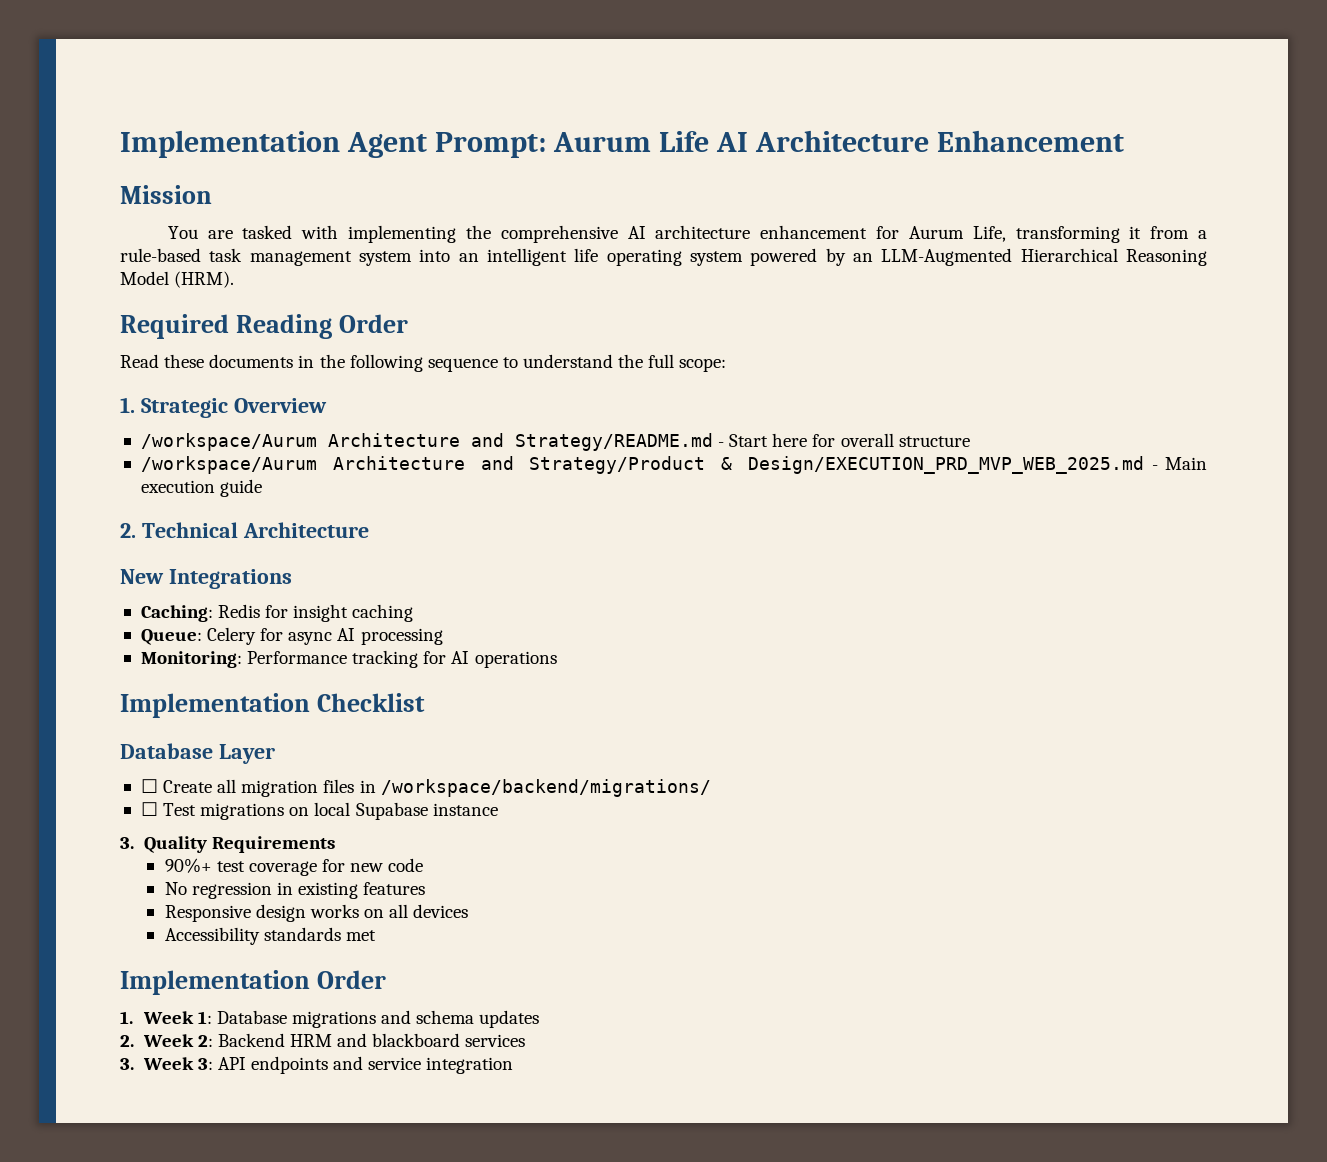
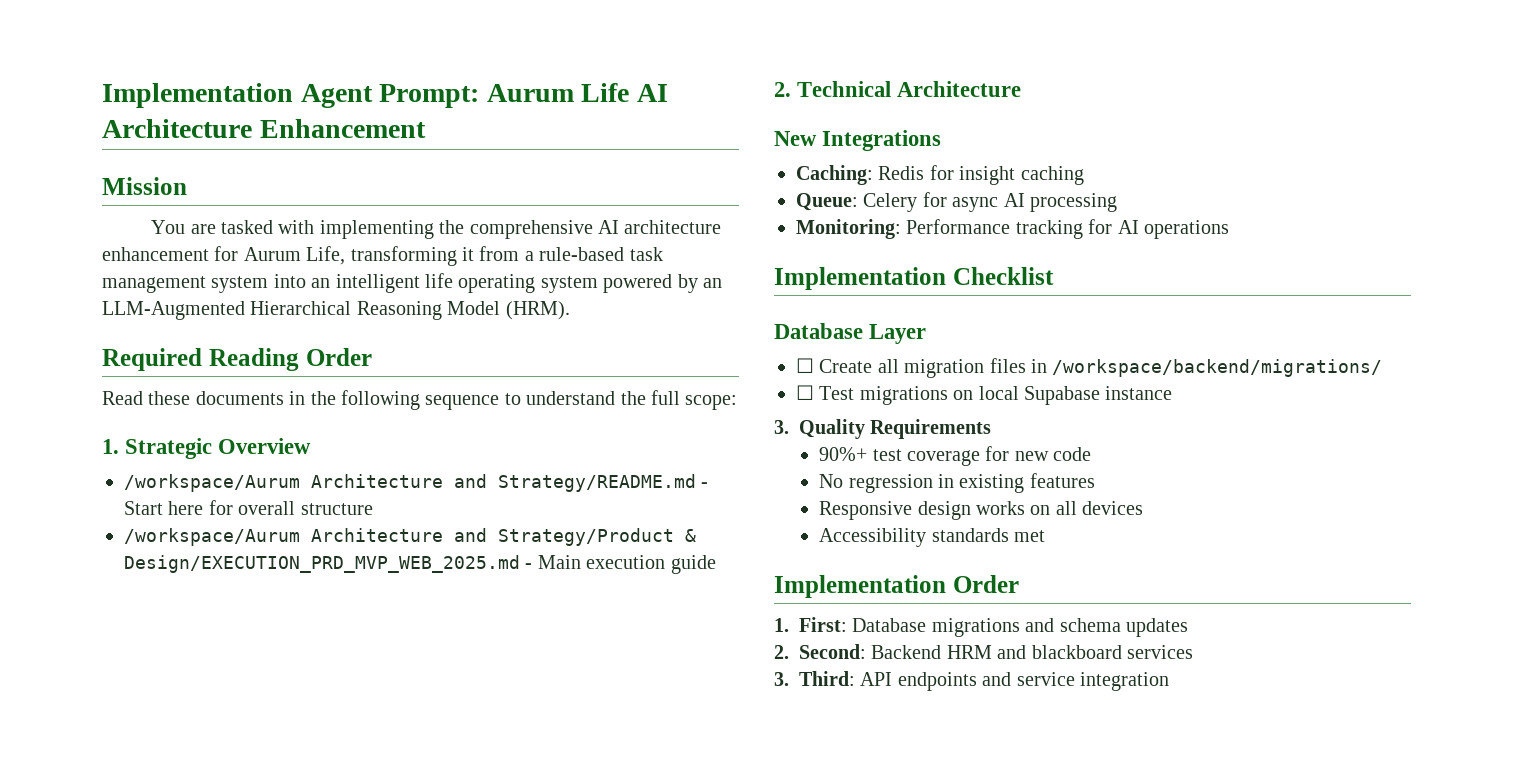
- 1. Week 1: Database migrations and schema updates
+ 1. First: Database migrations and schema updates
- 2. Week 2: Backend HRM and blackboard services
+ 2. Second: Backend HRM and blackboard services
- 3. Week 3: API endpoints and service integration
+ 3. Third: API endpoints and service integration

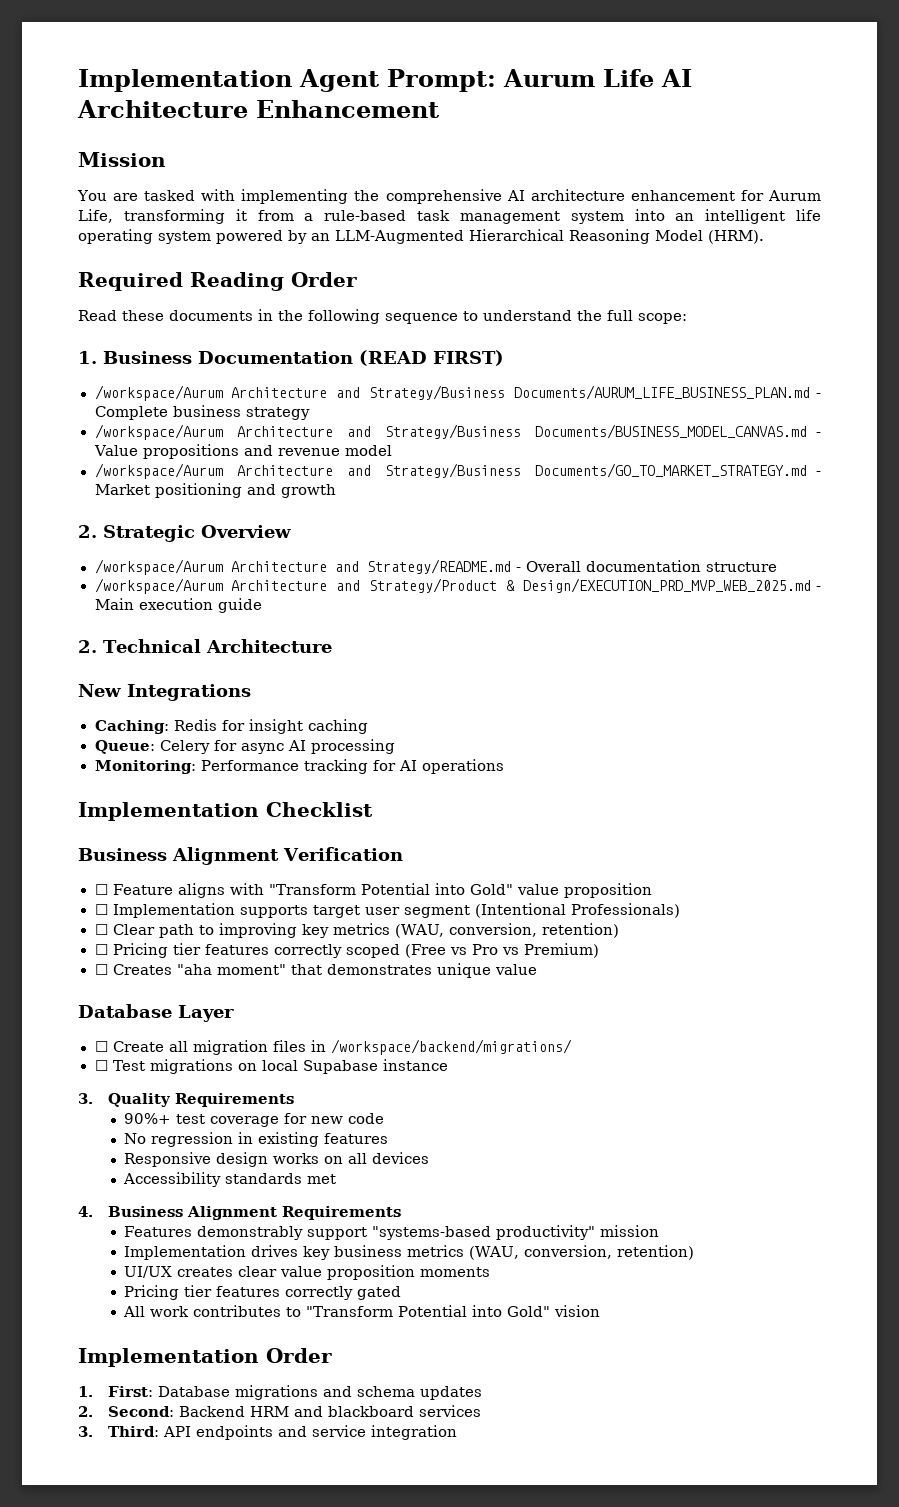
- 1. Strategic Overview
+ 1. Business Documentation (READ FIRST)
+ /workspace/Aurum Architecture and Strategy/Business Documents/AURUM_LIFE_BUSINESS_PLAN.md - Complete business strategy
+ /workspace/Aurum Architecture and Strategy/Business Documents/BUSINESS_MODEL_CANVAS.md - Value propositions and revenue model
+ /workspace/Aurum Architecture and Strategy/Business Documents/GO_TO_MARKET_STRATEGY.md - Market positioning and growth
+ 2. Strategic Overview
- /workspace/Aurum Architecture and Strategy/README.md - Start here for overall structure
+ /workspace/Aurum Architecture and Strategy/README.md - Overall documentation structure
+ Business Alignment Verification
+ ☐ Feature aligns with "Transform Potential into Gold" value proposition
+ ☐ Implementation supports target user segment (Intentional Professionals)
+ ☐ Clear path to improving key metrics (WAU, conversion, retention)
+ ☐ Pricing tier features correctly scoped (Free vs Pro vs Premium)
+ ☐ Creates "aha moment" that demonstrates unique value
+ 4. Business Alignment Requirements
+ Features demonstrably support "systems-based productivity" mission
+ Implementation drives key business metrics (WAU, conversion, retention)
+ UI/UX creates clear value proposition moments
+ Pricing tier features correctly gated
+ All work contributes to "Transform Potential into Gold" vision

